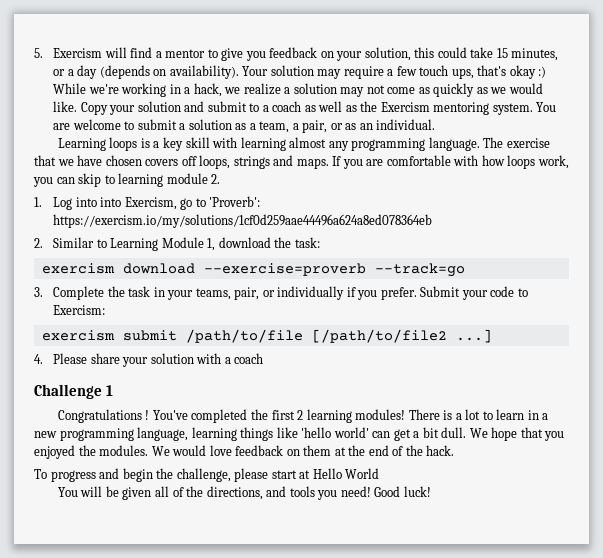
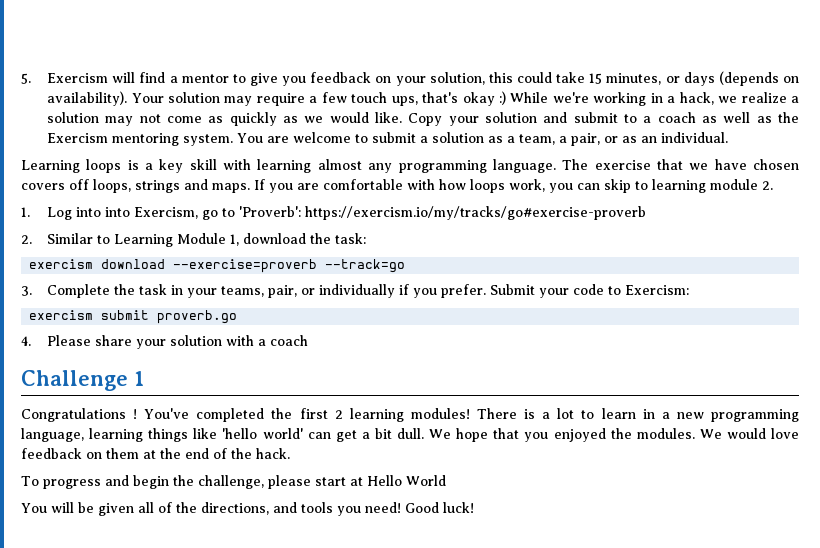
- 5. Exercism will find a mentor to give you feedback on your solution, this could take 15 minutes, or a day (depends on availability).
+ 5. Exercism will find a mentor to give you feedback on your solution, this could take 15 minutes, or days (depends on availability).
- 1. Log into into Exercism, go to 'Proverb': https://exercism.io/my/solutions/1cf0d259aae44496a624a8ed078364eb
+ 1. Log into into Exercism, go to 'Proverb': https://exercism.io/my/tracks/go#exercise-proverb
- exercism submit /path/to/file [/path/to/file2 ...]
+ exercism submit proverb.go

